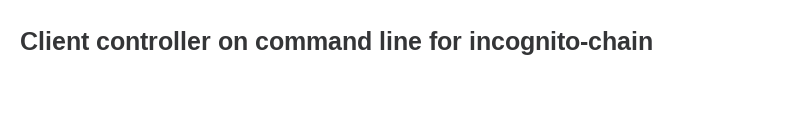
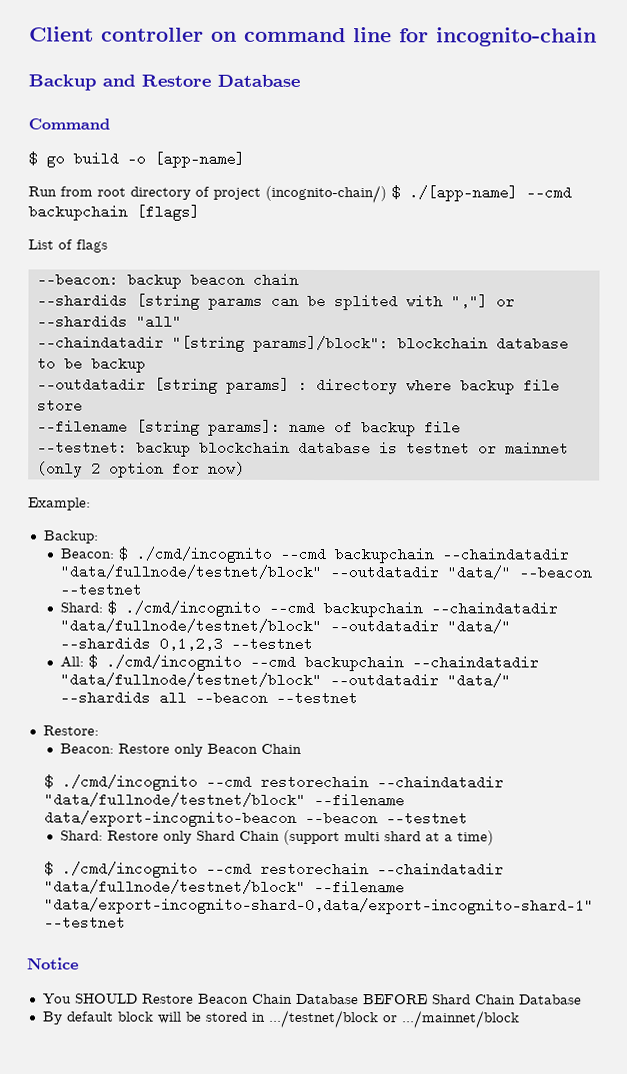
+ Backup and Restore Database
+ Command
+ $ go build -o [app-name]
+ Run from root directory of project (incognito-chain/) $ ./[app-name] --cmd backupchain [flags]
+ List of flags
+ --beacon: backup beacon chain
+ --shardids [string params can be splited with ","] or --shardids "all"
+ --chaindatadir "[string params]/block": blockchain database to be backup
+ --outdatadir [string params] : directory where backup file store
+ --filename [string params]: name of backup file
+ --testnet: backup blockchain database is testnet or mainnet (only 2 option for now)
+ Example:
+ Backup:
+ Beacon: $ ./cmd/incognito --cmd backupchain --chaindatadir "data/fullnode/testnet/block" --outdatadir "data/" --beacon --testnet
+ Shard: $ ./cmd/incognito --cmd backupchain --chaindatadir "data/fullnode/testnet/block" --outdatadir "data/" --shardids 0,1,2,3 --testnet
+ All: $ ./cmd/incognito --cmd backupchain --chaindatadir "data/fullnode/testnet/block" --outdatadir "data/" --shardids all --beacon --testnet
+ Restore:
+ Beacon: Restore only Beacon Chain
+ $ ./cmd/incognito --cmd restorechain --chaindatadir "data/fullnode/testnet/block" --filename data/export-incognito-beacon --beacon --testnet
+ Shard: Restore only Shard Chain (support multi shard at a time)
+ $ ./cmd/incognito --cmd restorechain --chaindatadir "data/fullnode/testnet/block" --filename "data/export-incognito-shard-0,data/export-incognito-shard-1" --testnet
+ Notice
+ You SHOULD Restore Beacon Chain Database BEFORE Shard Chain Database
+ By default block will be stored in .../testnet/block or .../mainnet/block

